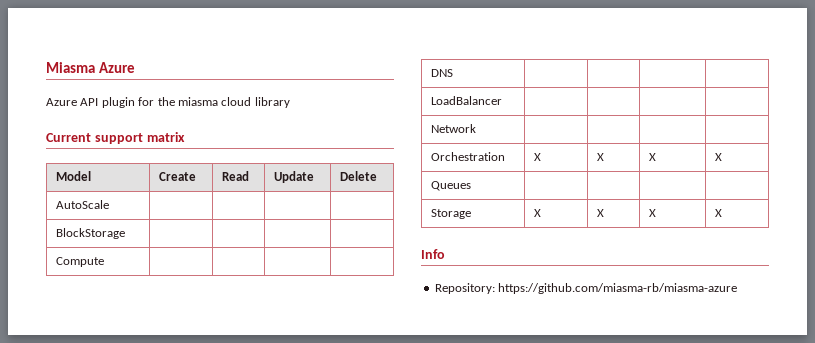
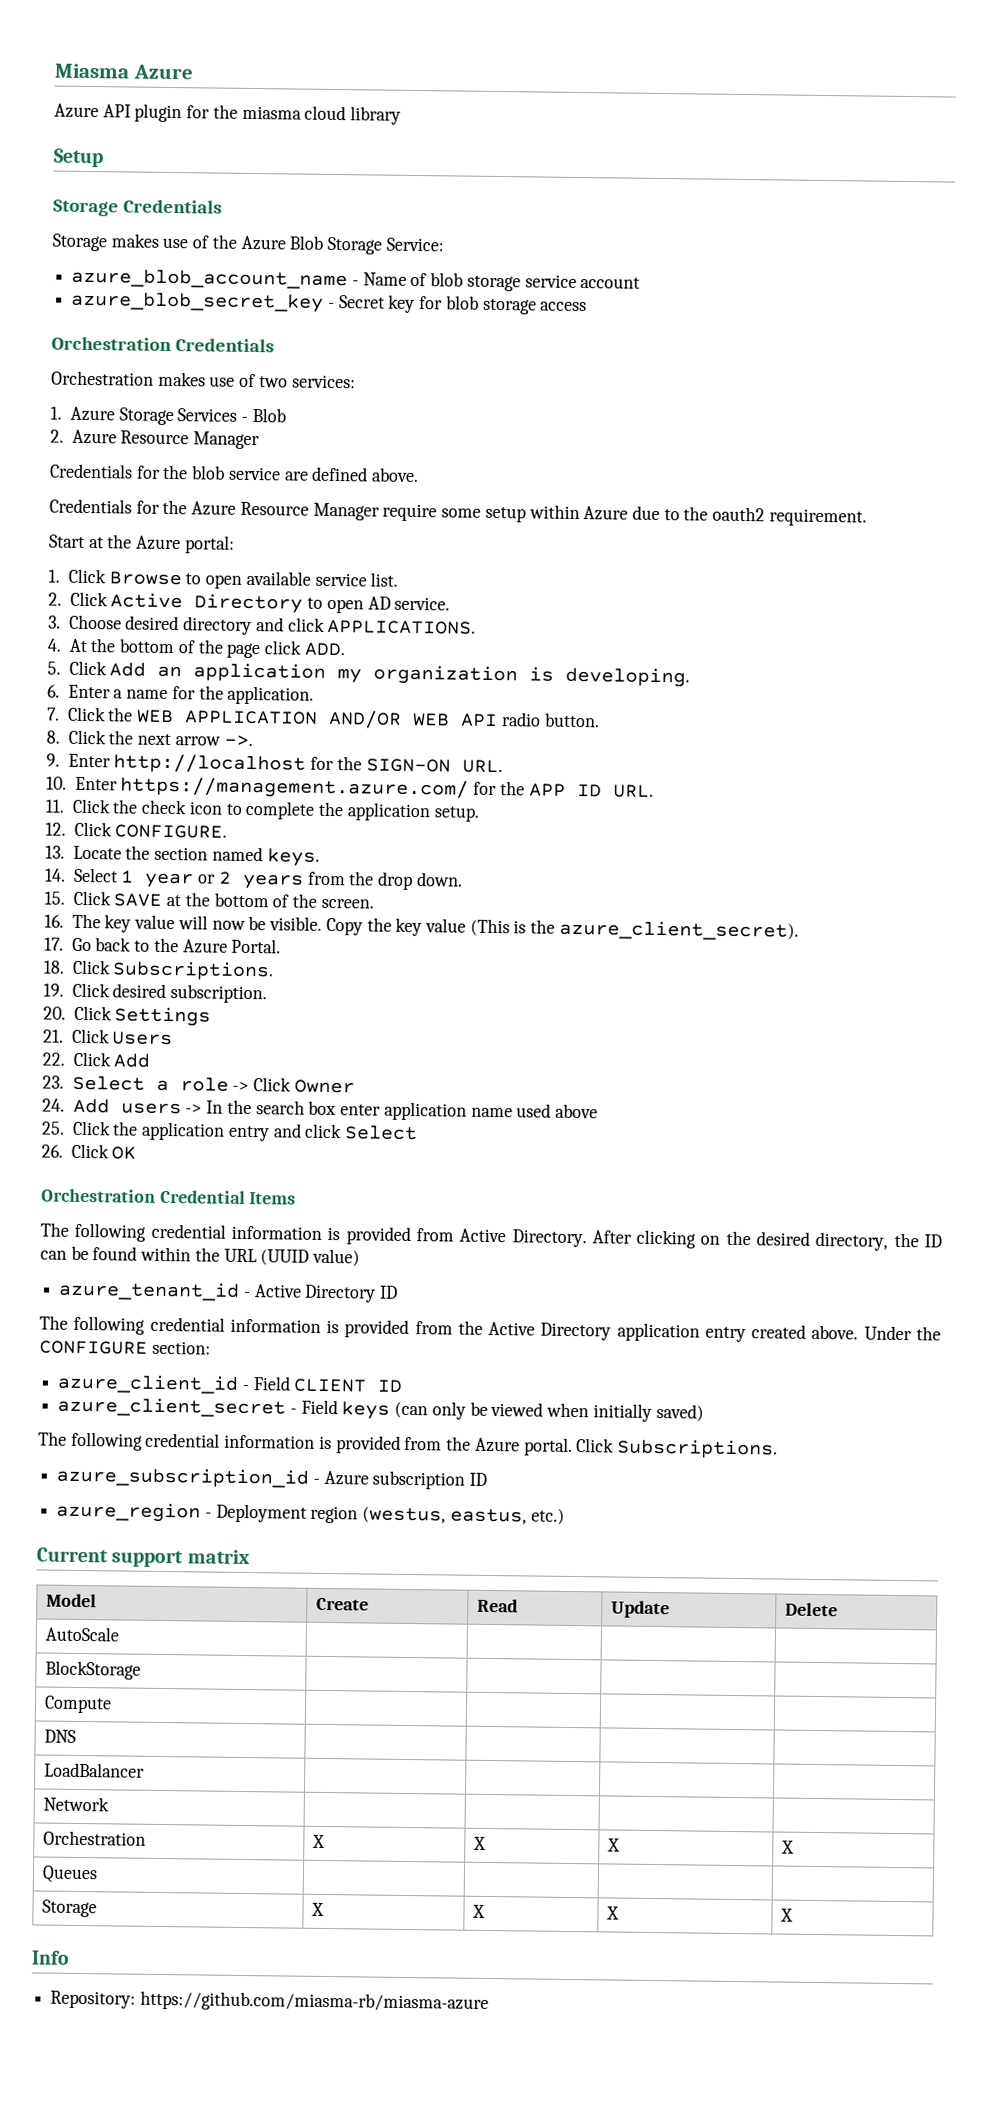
+ Setup
+ Storage Credentials
+ Storage makes use of the Azure Blob Storage Service:
+ azure_blob_account_name - Name of blob storage service account
+ azure_blob_secret_key - Secret key for blob storage access
+ Orchestration Credentials
+ Orchestration makes use of two services:
+ 1. Azure Storage Services - Blob
+ 2. Azure Resource Manager
+ Credentials for the blob service are defined above.
+ Credentials for the Azure Resource Manager require some setup within Azure due to the oauth2 requirement.
+ Start at the Azure portal:
+ 1. Click Browse to open available service list.
+ 2. Click Active Directory to open AD service.
+ 3. Choose desired directory and click APPLICATIONS.
+ 4. At the bottom of the page click ADD.
+ 5. Click Add an application my organization is developing.
+ 6. Enter a name for the application.
+ 7. Click the WEB APPLICATION AND/OR WEB API radio button.
+ 8. Click the next arrow ->.
+ 9. Enter http://localhost for the SIGN-ON URL.
+ 10. Enter https://management.azure.com/ for the APP ID URL.
+ 11. Click the check icon to complete the application setup.
+ 12. Click CONFIGURE.
+ 13. Locate the section named keys.
+ 14. Select 1 year or 2 years from the drop down.
+ 15. Click SAVE at the bottom of the screen.
+ 16. The key value will now be visible. Copy the key value (This is the azure_client_secret).
+ 17. Go back to the Azure Portal.
+ 18. Click Subscriptions.
+ 19. Click desired subscription.
+ 20. Click Settings
+ 21. Click Users
+ 22. Click Add
+ 23. Select a role -> Click Owner
+ 24. Add users -> In the search box enter application name used above
+ 25. Click the application entry and click Select
+ 26. Click OK
+ Orchestration Credential Items
+ The following credential information is provided from Active Directory. After clicking on the desired directory, the ID can be found within the URL (UUID value)
+ azure_tenant_id - Active Directory ID
+ The following credential information is provided from the Active Directory application entry created above. Under the CONFIGURE section:
+ azure_client_id - Field CLIENT ID
+ azure_client_secret - Field keys (can only be viewed when initially saved)
+ The following credential information is provided from the Azure portal. Click Subscriptions.
+ azure_subscription_id - Azure subscription ID
+ azure_region - Deployment region (westus, eastus, etc.)

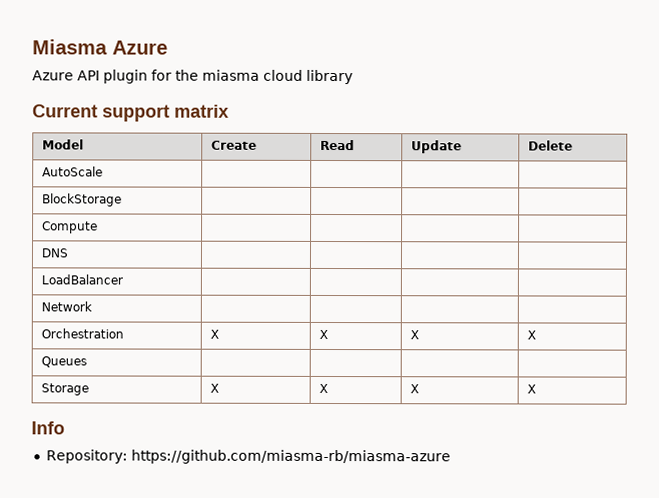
- Setup
- Storage Credentials
- Storage makes use of the Azure Blob Storage Service:
- azure_blob_account_name - Name of blob storage service account
- azure_blob_secret_key - Secret key for blob storage access
- Orchestration Credentials
- Orchestration makes use of two services:
- 1. Azure Storage Services - Blob
- 2. Azure Resource Manager
- Credentials for the blob service are defined above.
- Credentials for the Azure Resource Manager require some setup within Azure due to the oauth2 requirement.
- Start at the Azure portal:
- 1. Click Browse to open available service list.
- 2. Click Active Directory to open AD service.
- 3. Choose desired directory and click APPLICATIONS.
- 4. At the bottom of the page click ADD.
- 5. Click Add an application my organization is developing.
- 6. Enter a name for the application.
- 7. Click the WEB APPLICATION AND/OR WEB API radio button.
- 8. Click the next arrow ->.
- 9. Enter http://localhost for the SIGN-ON URL.
- 10. Enter https://management.azure.com/ for the APP ID URL.
- 11. Click the check icon to complete the application setup.
- 12. Click CONFIGURE.
- 13. Locate the section named keys.
- 14. Select 1 year or 2 years from the drop down.
- 15. Click SAVE at the bottom of the screen.
- 16. The key value will now be visible. Copy the key value (This is the azure_client_secret).
- 17. Go back to the Azure Portal.
- 18. Click Subscriptions.
- 19. Click desired subscription.
- 20. Click Settings
- 21. Click Users
- 22. Click Add
- 23. Select a role -> Click Owner
- 24. Add users -> In the search box enter application name used above
- 25. Click the application entry and click Select
- 26. Click OK
- Orchestration Credential Items
- The following credential information is provided from Active Directory. After clicking on the desired directory, the ID can be found within the URL (UUID value)
- azure_tenant_id - Active Directory ID
- The following credential information is provided from the Active Directory application entry created above. Under the CONFIGURE section:
- azure_client_id - Field CLIENT ID
- azure_client_secret - Field keys (can only be viewed when initially saved)
- The following credential information is provided from the Azure portal. Click Subscriptions.
- azure_subscription_id - Azure subscription ID
- azure_region - Deployment region (westus, eastus, etc.)

